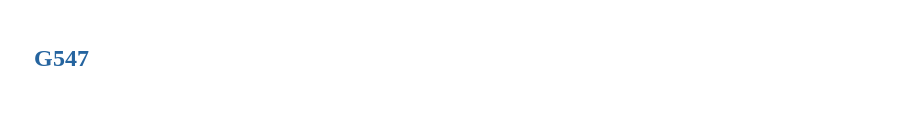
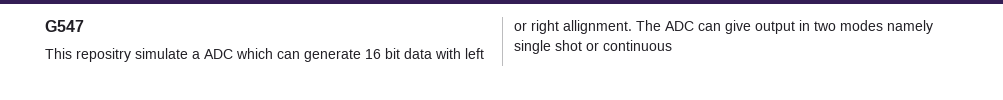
+ This repositry simulate a ADC which can generate 16 bit data with left or right allignment. The ADC can give output in two modes namely single shot or continuous

